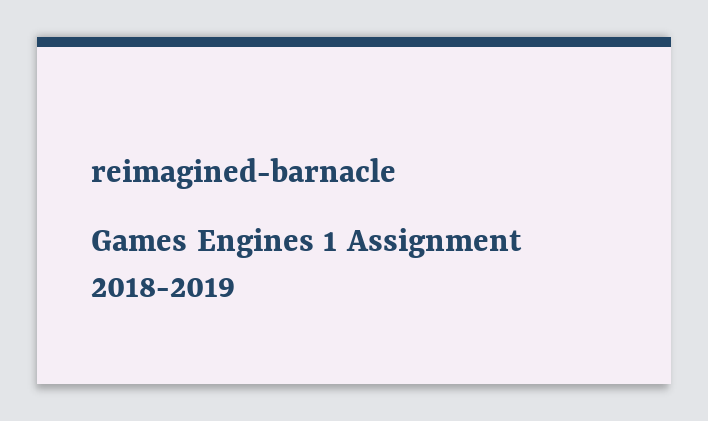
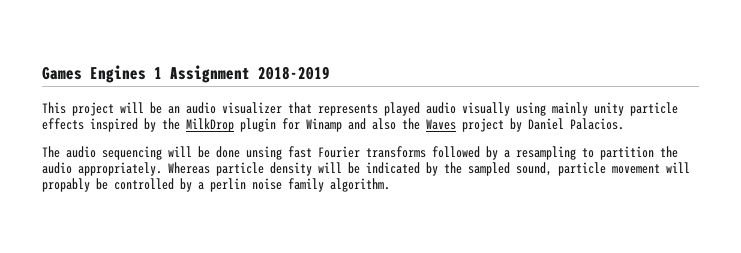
- reimagined-barnacle
+ This project will be an audio visualizer that represents played audio visually using mainly unity particle effects inspired by the MilkDrop plugin for Winamp and also the Waves project by Daniel Palacios.
+ The audio sequencing will be done unsing fast Fourier transforms followed by a resampling to partition the audio appropriately. Whereas particle density will be indicated by the sampled sound, particle movement will propably be controlled by a perlin noise family algorithm.

